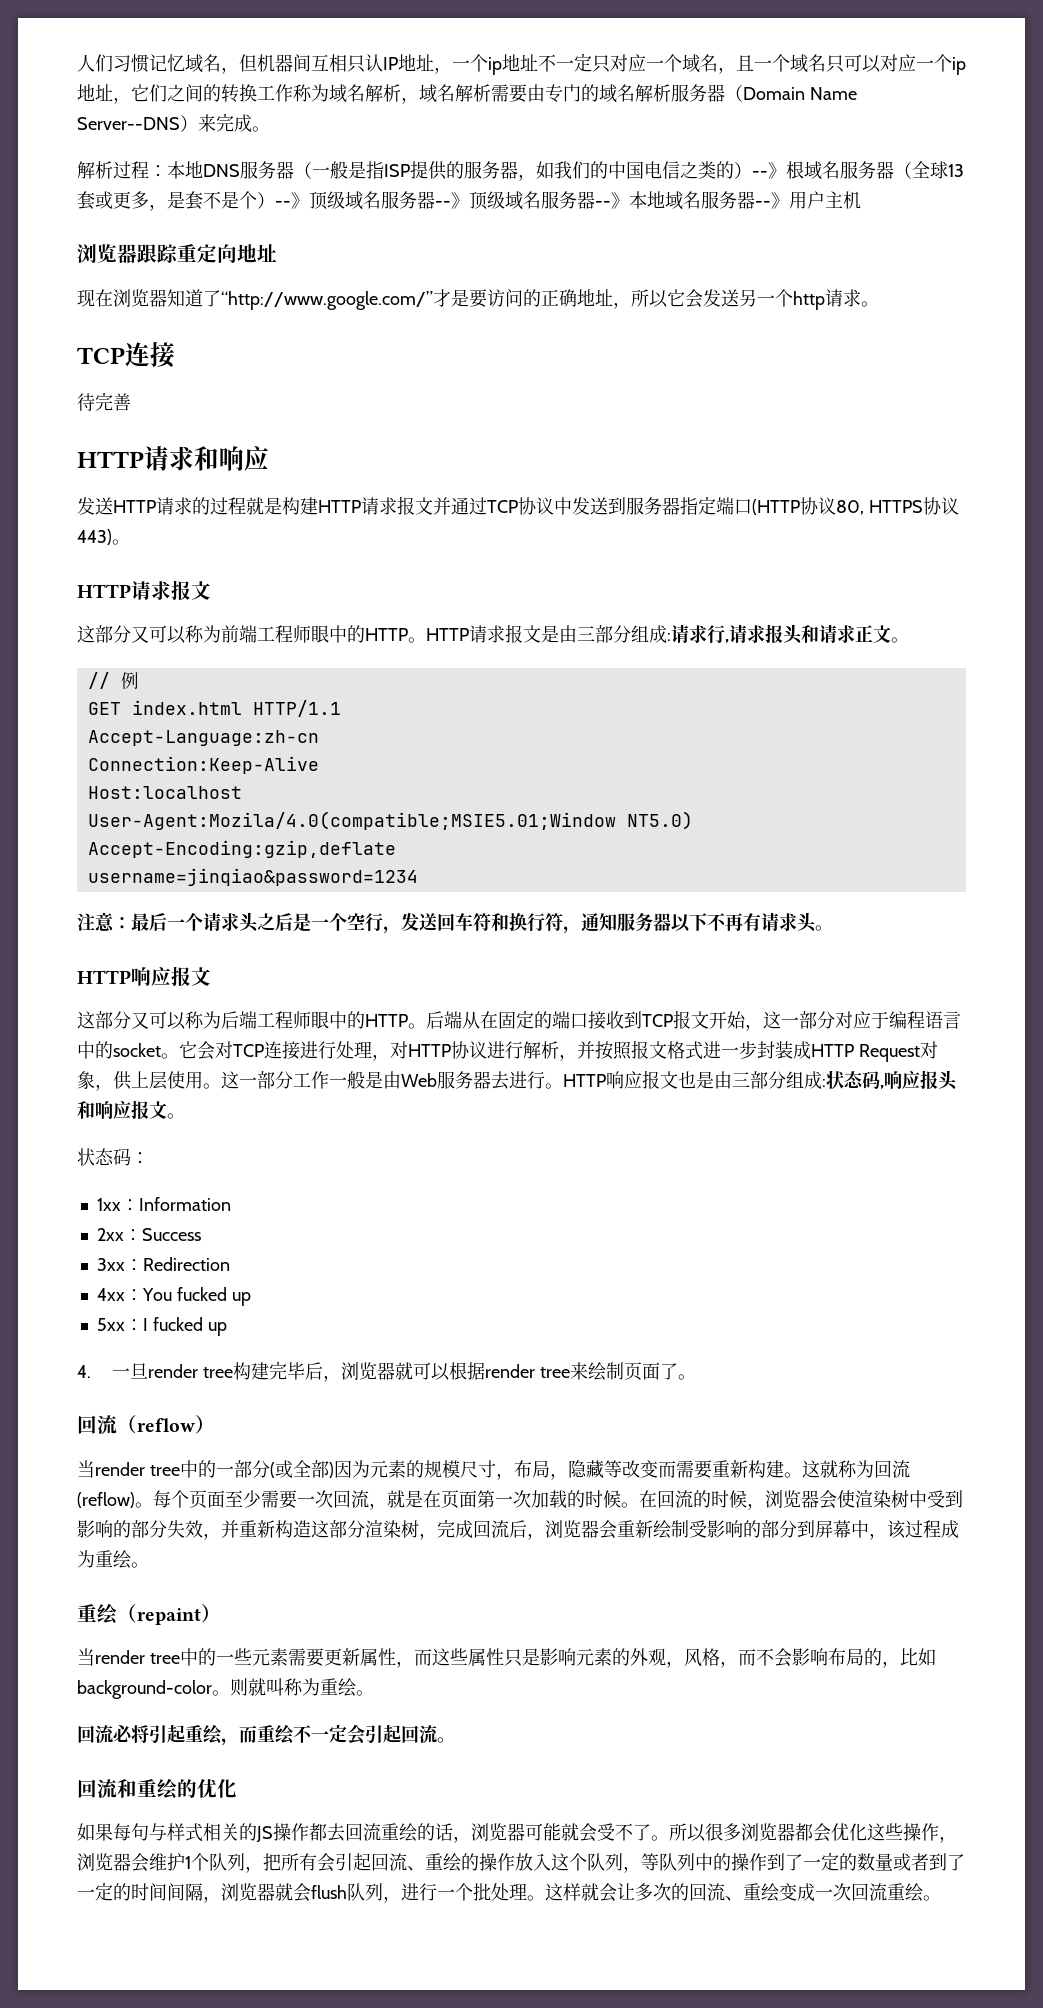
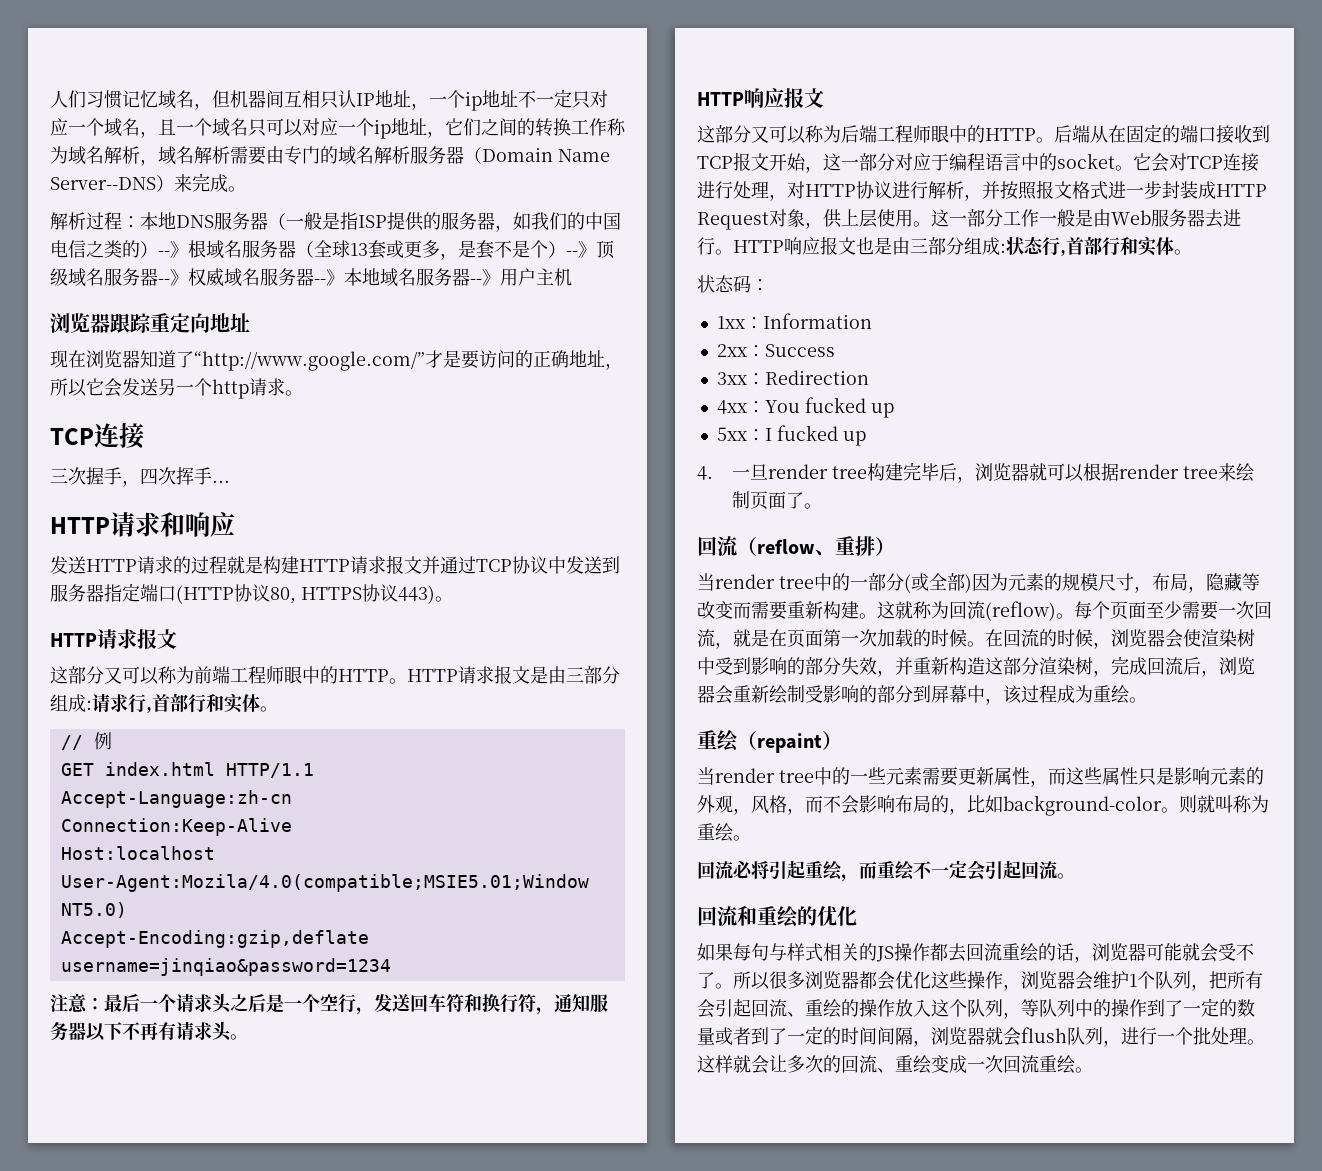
- 解析过程：本地DNS服务器（一般是指ISP提供的服务器，如我们的中国电信之类的）--》根域名服务器（全球13套或更多，是套不是个）--》顶级域名服务器--》顶级域名服务器--》本地域名服务器--》用户主机
+ 解析过程：本地DNS服务器（一般是指ISP提供的服务器，如我们的中国电信之类的）--》根域名服务器（全球13套或更多，是套不是个）--》顶级域名服务器--》权威域名服务器--》本地域名服务器--》用户主机
- 待完善
+ 三次握手，四次挥手...
- HTTP请求报文是由三部分组成:请求行,请求报头和请求正文。
+ HTTP请求报文是由三部分组成:请求行,首部行和实体。
- HTTP响应报文也是由三部分组成:状态码,响应报头和响应报文。
+ HTTP响应报文也是由三部分组成:状态行,首部行和实体。
- 回流（reflow）
+ 回流（reflow、重排）

